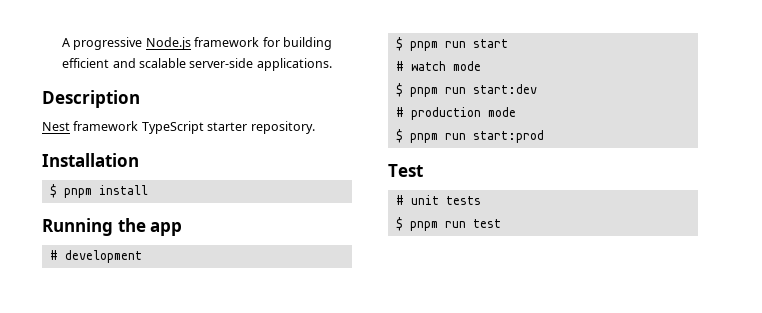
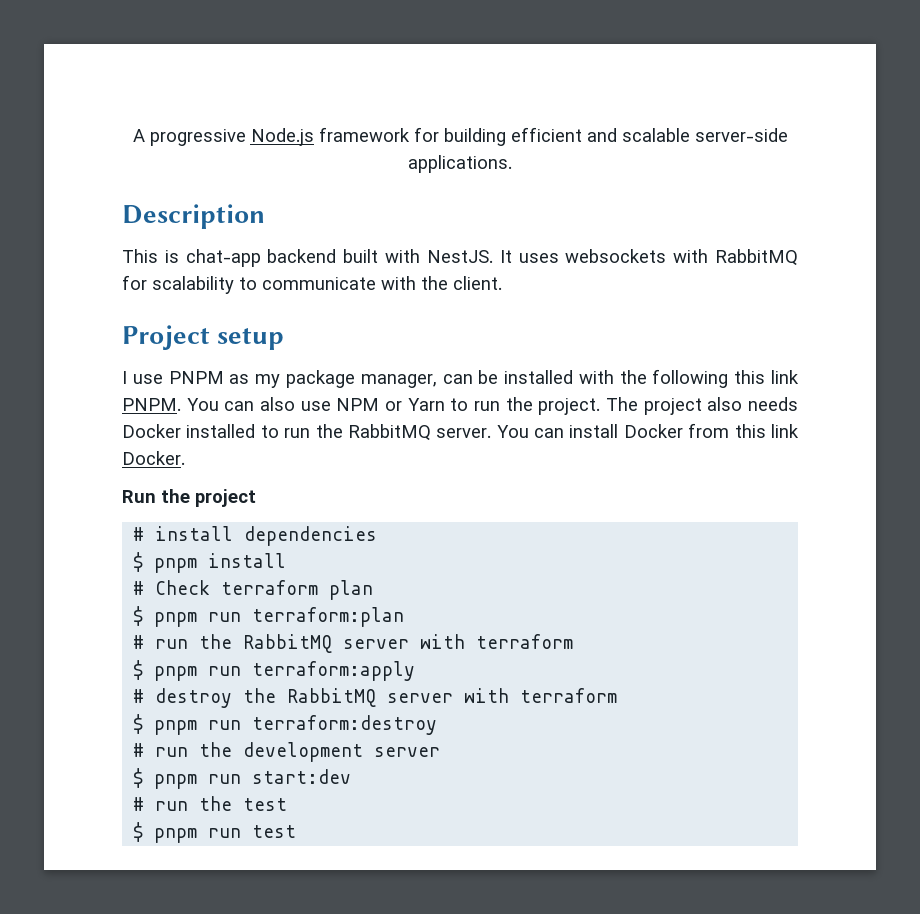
- Nest framework TypeScript starter repository.
- Installation
+ This is chat-app backend built with NestJS. It uses websockets with RabbitMQ for scalability to communicate with the client.
+ Project setup
+ I use PNPM as my package manager, can be installed with the following this link PNPM. You can also use NPM or Yarn to run the project. The project also needs Docker installed to run the RabbitMQ server. You can install Docker from this link Docker.
+ Run the project
+ # install dependencies
  $ pnpm install
- Running the app
- # development
- $ pnpm run start
- # watch mode
+ # Check terraform plan
+ $ pnpm run terraform:plan
+ # run the RabbitMQ server with terraform
+ $ pnpm run terraform:apply
+ # destroy the RabbitMQ server with terraform
+ $ pnpm run terraform:destroy
+ # run the development server
- # production mode
- $ pnpm run start:prod
- Test
- # unit tests
+ # run the test

